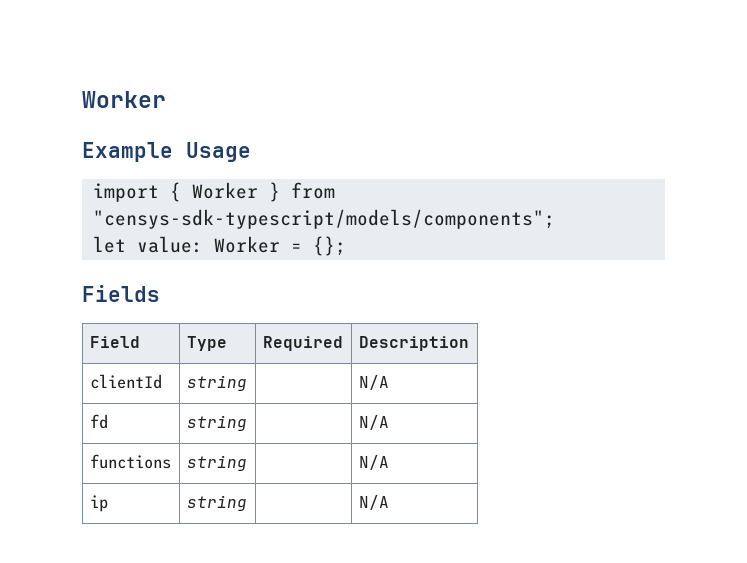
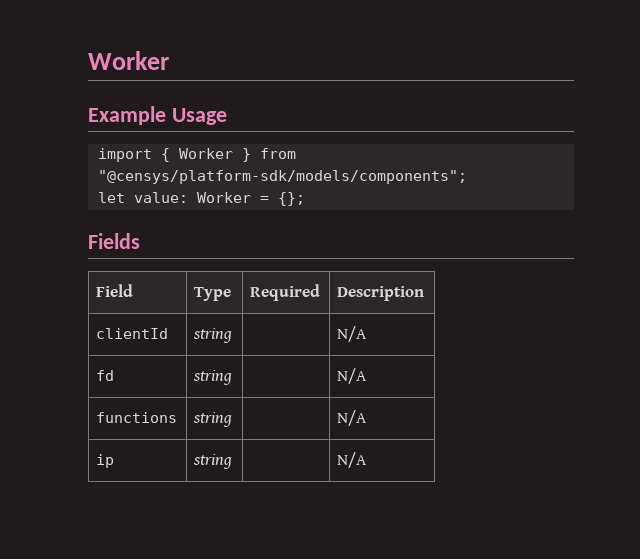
- import { Worker } from "censys-sdk-typescript/models/components";
+ import { Worker } from "@censys/platform-sdk/models/components";

